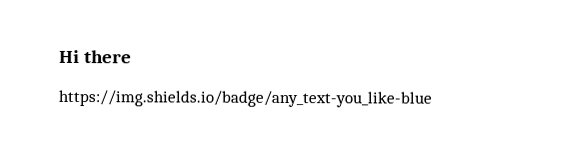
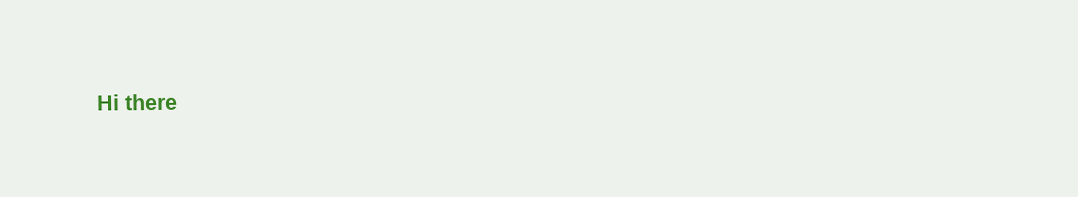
- https://img.shields.io/badge/any_text-you_like-blue

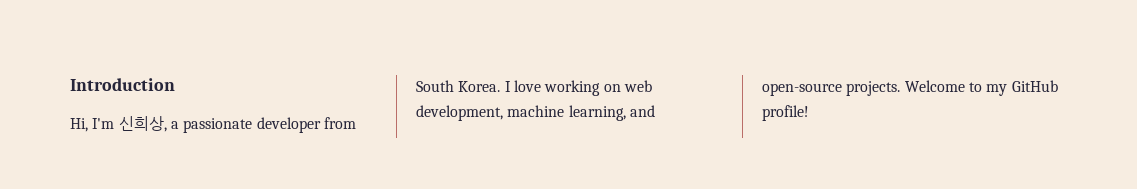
- Hi there
+ Introduction
+ Hi, I'm 신희상, a passionate developer from South Korea. I love working on web development, machine learning, and open-source projects. Welcome to my GitHub profile!

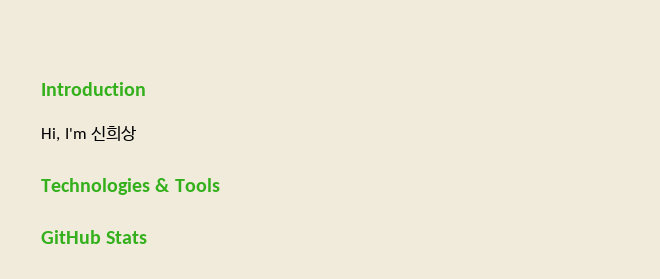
- Hi, I'm 신희상, a passionate developer from South Korea. I love working on web development, machine learning, and open-source projects. Welcome to my GitHub profile!
+ Hi, I'm 신희상
+ Technologies & Tools
+ GitHub Stats

